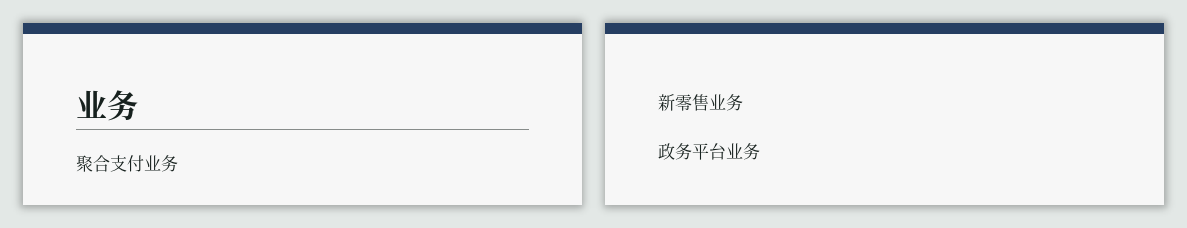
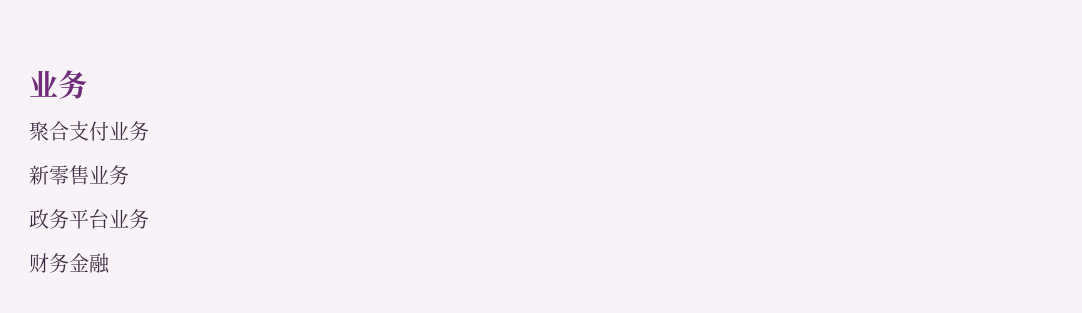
+ 财务金融

